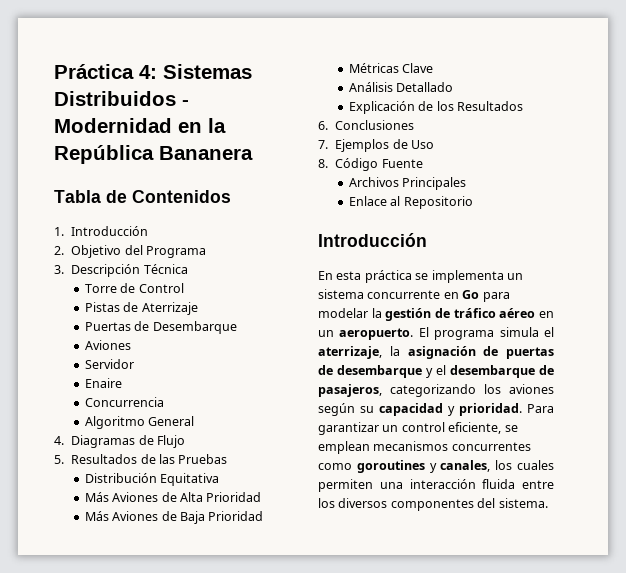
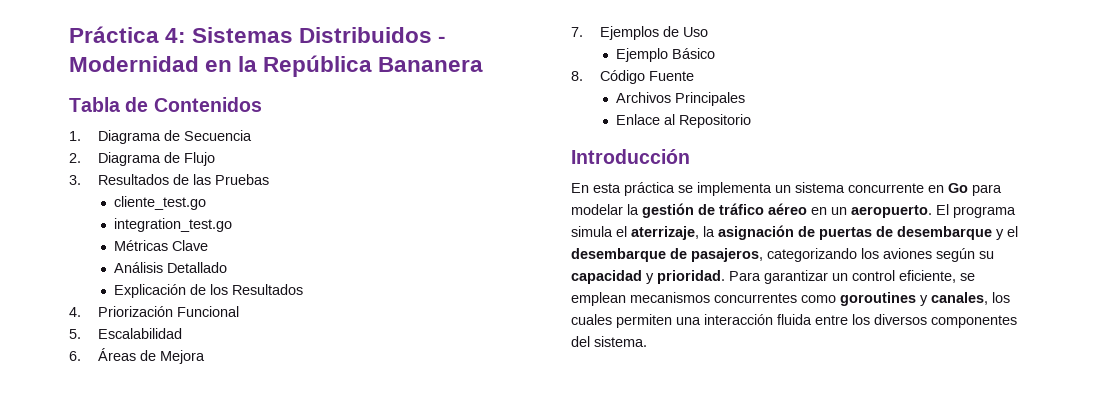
- 1. Introducción
- 2. Objetivo del Programa
- 3. Descripción Técnica
- Torre de Control
- Pistas de Aterrizaje
- Puertas de Desembarque
- Aviones
- Servidor
- Enaire
- Concurrencia
- Algoritmo General
- 4. Diagramas de Flujo
+ 1. Diagrama de Secuencia
+ 2. Diagrama de Flujo
- 5. Resultados de las Pruebas
+ 3. Resultados de las Pruebas
- Distribución Equitativa
- Más Aviones de Alta Prioridad
- Más Aviones de Baja Prioridad
+ cliente_test.go
+ integration_test.go
- 6. Conclusiones
+ 4. Priorización Funcional
+ 5. Escalabilidad
+ 6. Áreas de Mejora
+ Ejemplo Básico

